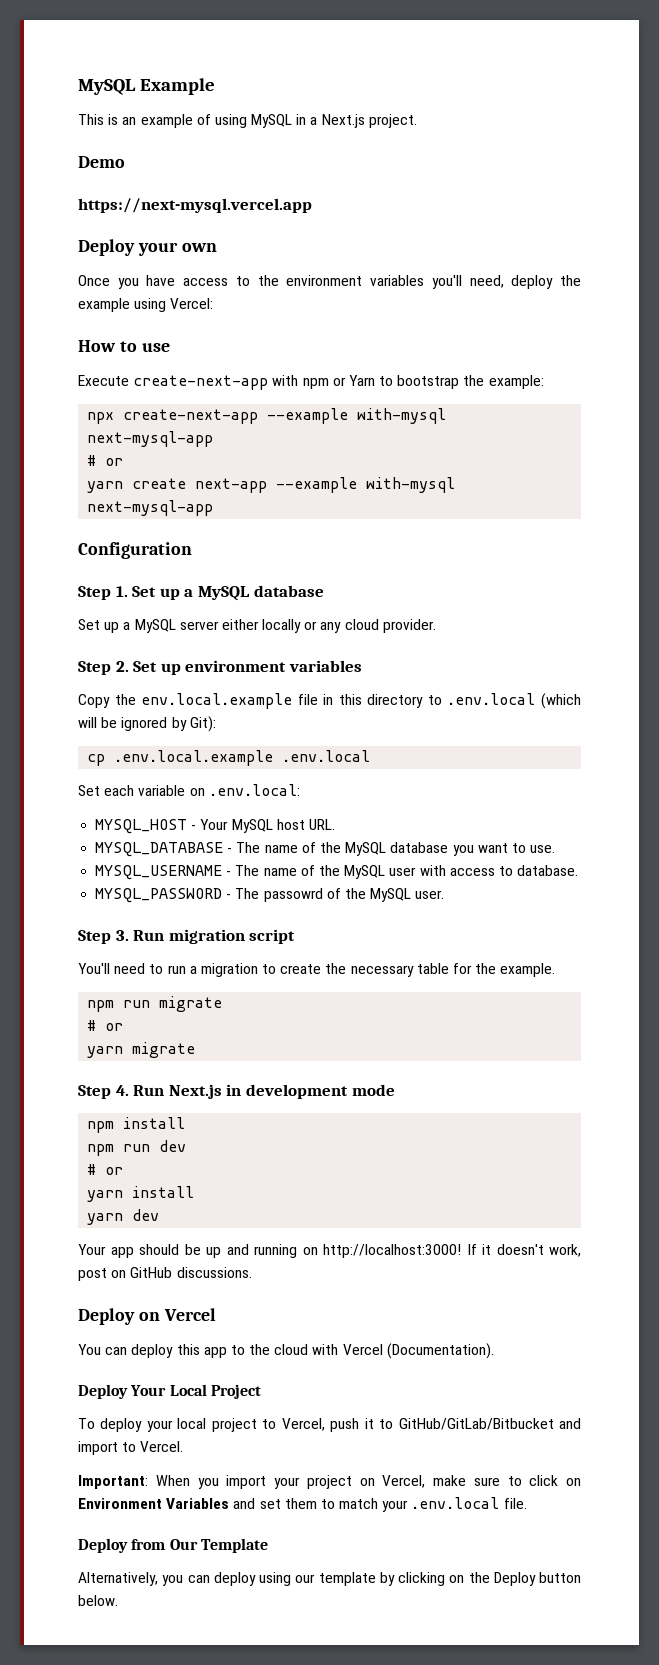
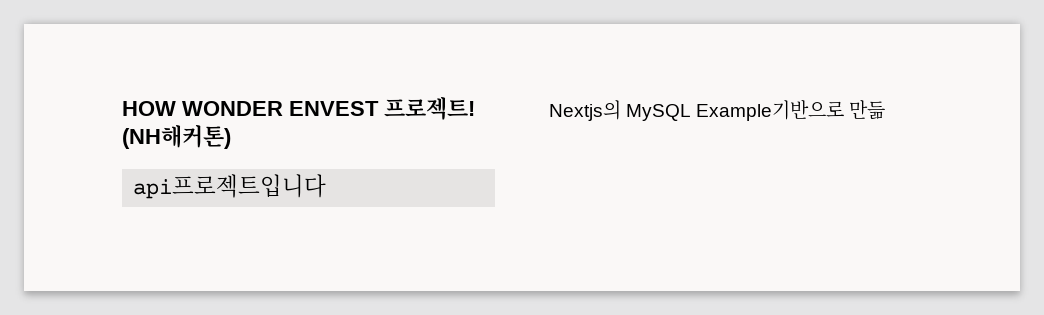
- MySQL Example
- This is an example of using MySQL in a Next.js project.
- Demo
- https://next-mysql.vercel.app
- Deploy your own
- Once you have access to the environment variables you'll need, deploy the example using Vercel:
- How to use
- Execute create-next-app with npm or Yarn to bootstrap the example:
- npx create-next-app --example with-mysql next-mysql-app
- # or
- yarn create next-app --example with-mysql next-mysql-app
- Configuration
- Step 1. Set up a MySQL database
- Set up a MySQL server either locally or any cloud provider.
- Step 2. Set up environment variables
- Copy the env.local.example file in this directory to .env.local (which will be ignored by Git):
- cp .env.local.example .env.local
- Set each variable on .env.local:
- MYSQL_HOST - Your MySQL host URL.
- MYSQL_DATABASE - The name of the MySQL database you want to use.
- MYSQL_USERNAME - The name of the MySQL user with access to database.
- MYSQL_PASSWORD - The passowrd of the MySQL user.
- Step 3. Run migration script
- You'll need to run a migration to create the necessary table for the example.
- npm run migrate
- # or
- yarn migrate
- Step 4. Run Next.js in development mode
- npm install
- npm run dev
- # or
- yarn install
- yarn dev
- Your app should be up and running on http://localhost:3000! If it doesn't work, post on GitHub discussions.
- Deploy on Vercel
- You can deploy this app to the cloud with Vercel (Documentation).
- Deploy Your Local Project
- To deploy your local project to Vercel, push it to GitHub/GitLab/Bitbucket and import to Vercel.
- Important: When you import your project on Vercel, make sure to click on Environment Variables and set them to match your .env.local file.
- Deploy from Our Template
- Alternatively, you can deploy using our template by clicking on the Deploy button below.
+ HOW WONDER ENVEST 프로젝트! (NH해커톤)
+ api프로젝트입니다
+ Nextjs의 MySQL Example기반으로 만듦

